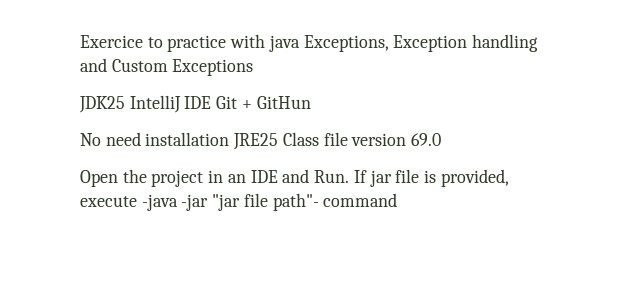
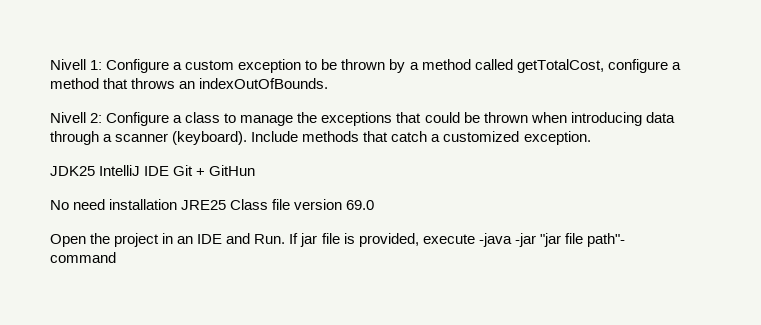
- Exercice to practice with java Exceptions, Exception handling and Custom Exceptions
+ Nivell 1: Configure a custom exception to be thrown by a method called getTotalCost, configure a method that throws an indexOutOfBounds.
+ Nivell 2: Configure a class to manage the exceptions that could be thrown when introducing data through a scanner (keyboard). Include methods that catch a customized exception.

